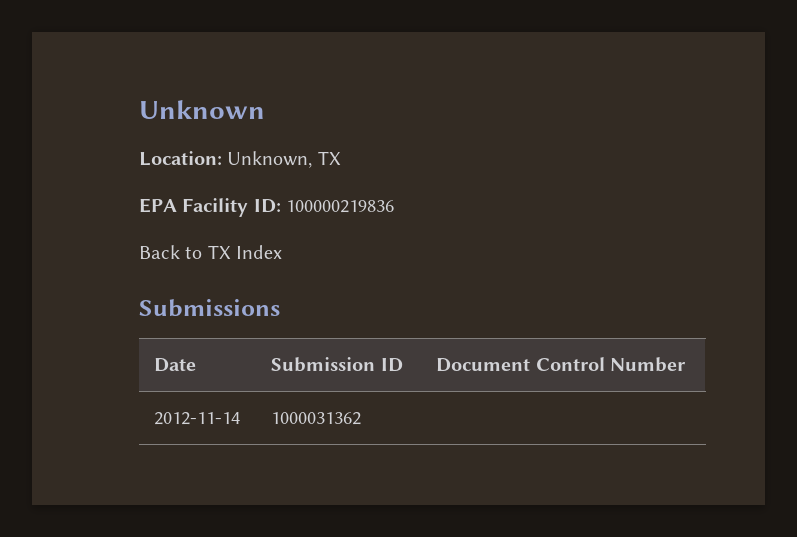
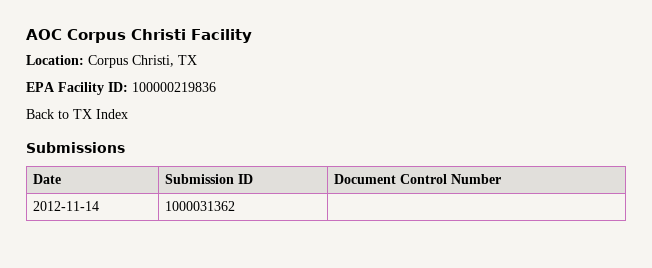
- Unknown
+ AOC Corpus Christi Facility
- Location: Unknown, TX
+ Location: Corpus Christi, TX

